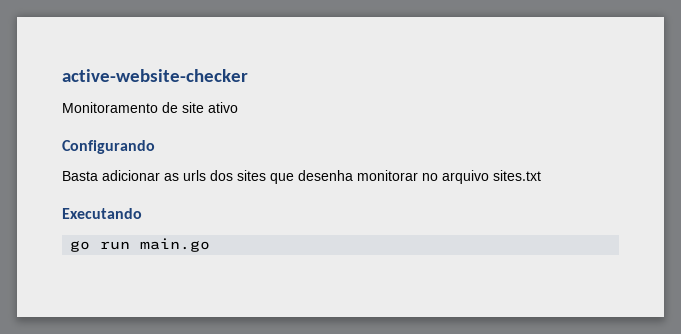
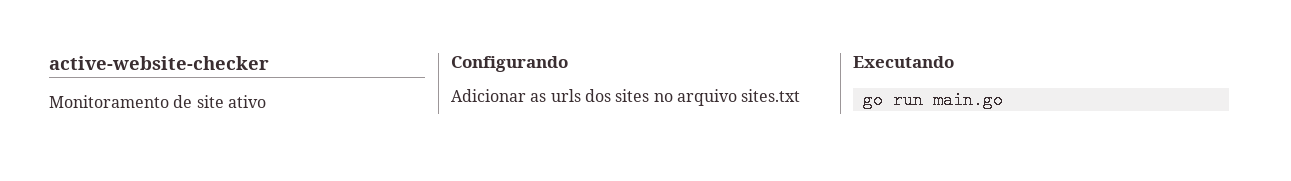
- Basta adicionar as urls dos sites que desenha monitorar no arquivo sites.txt
+ Adicionar as urls dos sites no arquivo sites.txt

